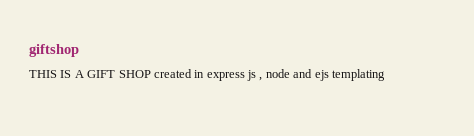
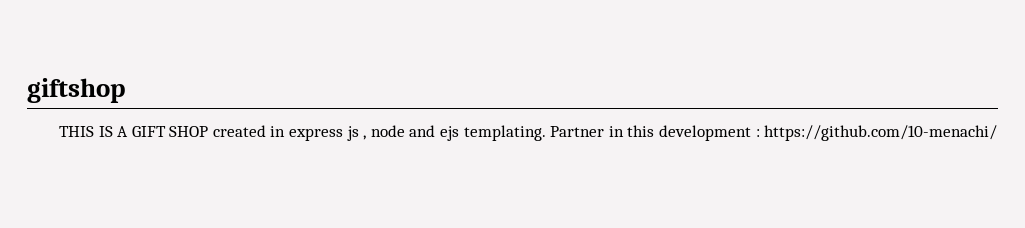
- THIS IS A GIFT SHOP created in express js , node and ejs templating
+ THIS IS A GIFT SHOP created in express js , node and ejs templating. Partner in this development : https://github.com/10-menachi/

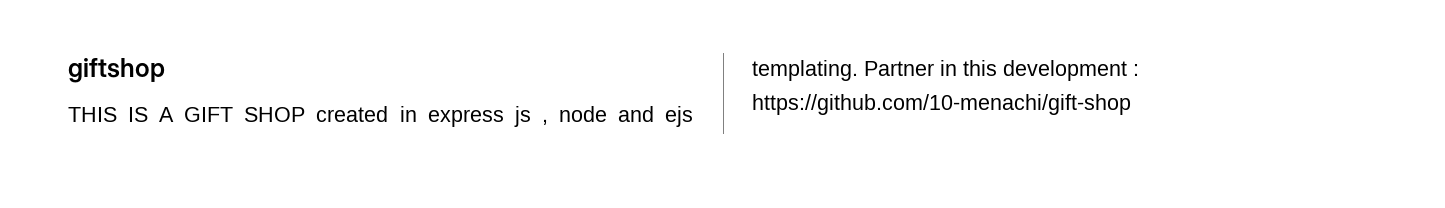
- Partner in this development : https://github.com/10-menachi/
+ Partner in this development : https://github.com/10-menachi/gift-shop

